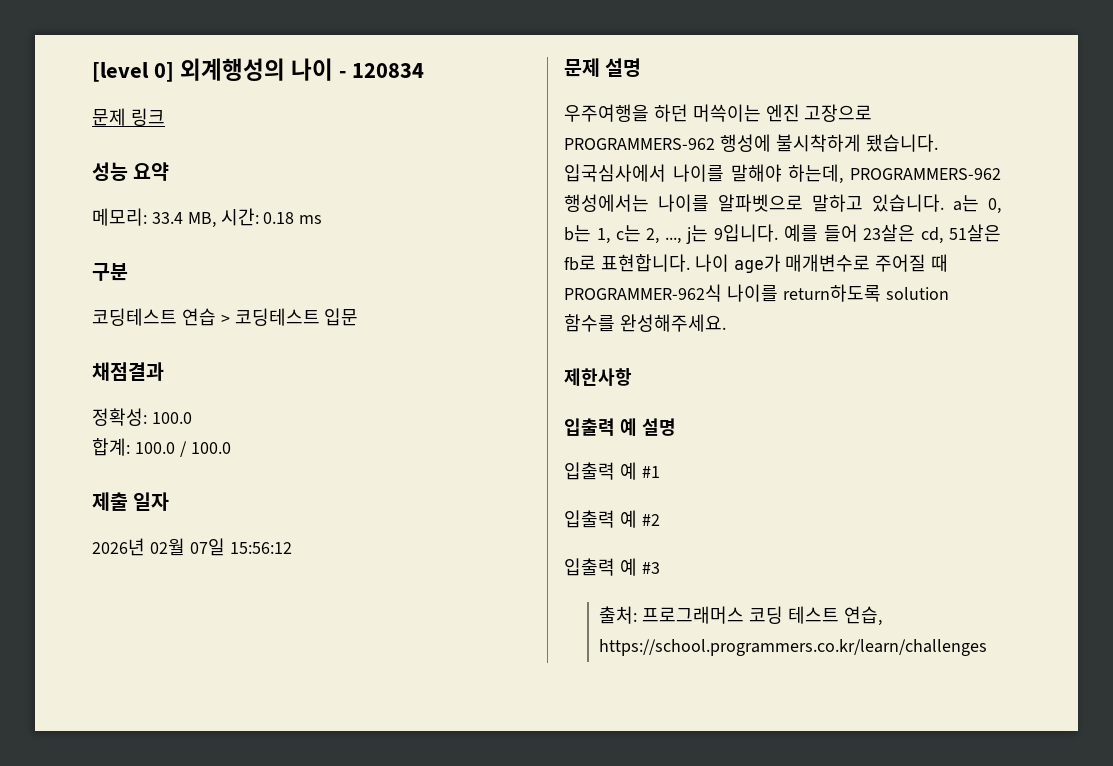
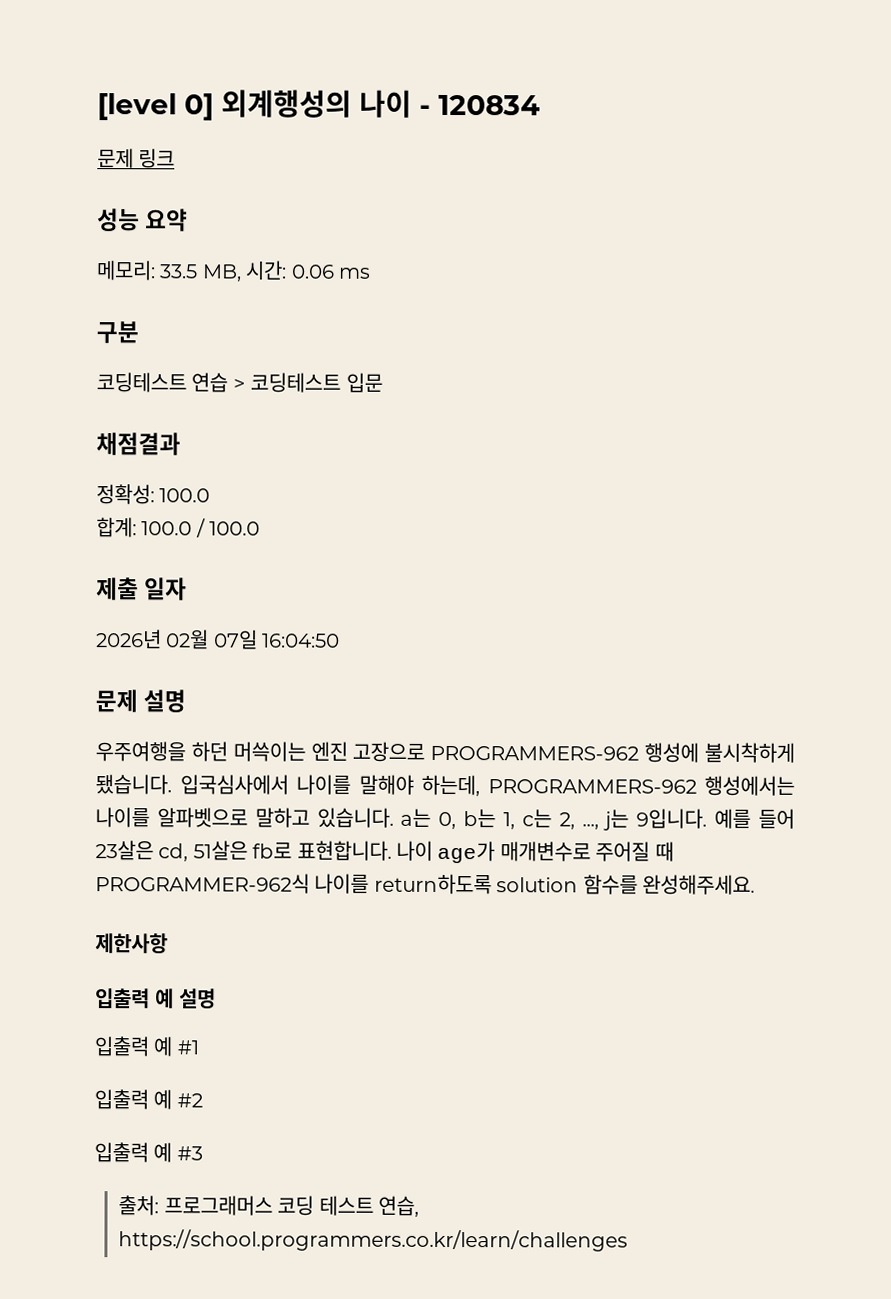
- 메모리: 33.4 MB, 시간: 0.18 ms
+ 메모리: 33.5 MB, 시간: 0.06 ms
- 2026년 02월 07일 15:56:12
+ 2026년 02월 07일 16:04:50

